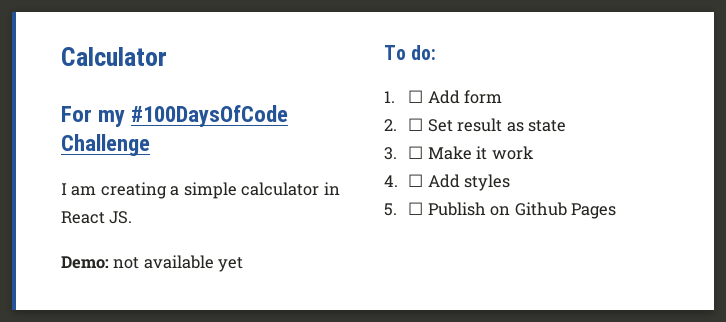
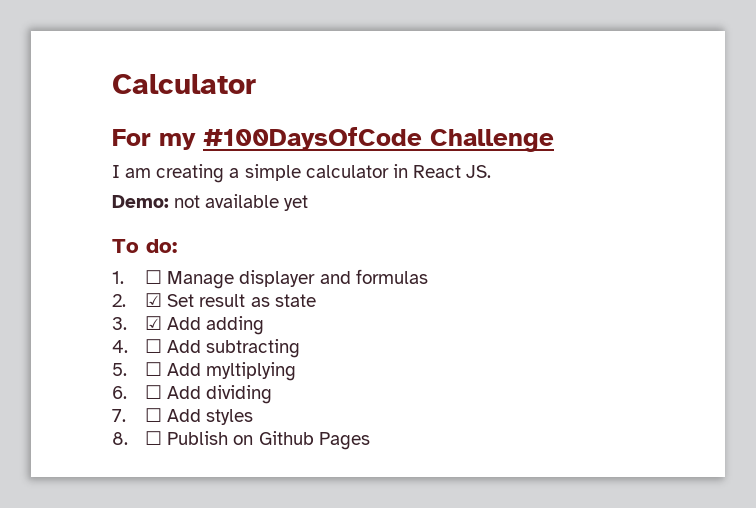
- 1. ☐ Add form
+ 1. ☐ Manage displayer and formulas
- 2. ☐ Set result as state
+ 2. ☑ Set result as state
- 3. ☐ Make it work
- 4. ☐ Add styles
+ 3. ☑ Add adding
+ 4. ☐ Add subtracting
+ 5. ☐ Add myltiplying
+ 6. ☐ Add dividing
+ 7. ☐ Add styles
- 5. ☐ Publish on Github Pages
+ 8. ☐ Publish on Github Pages

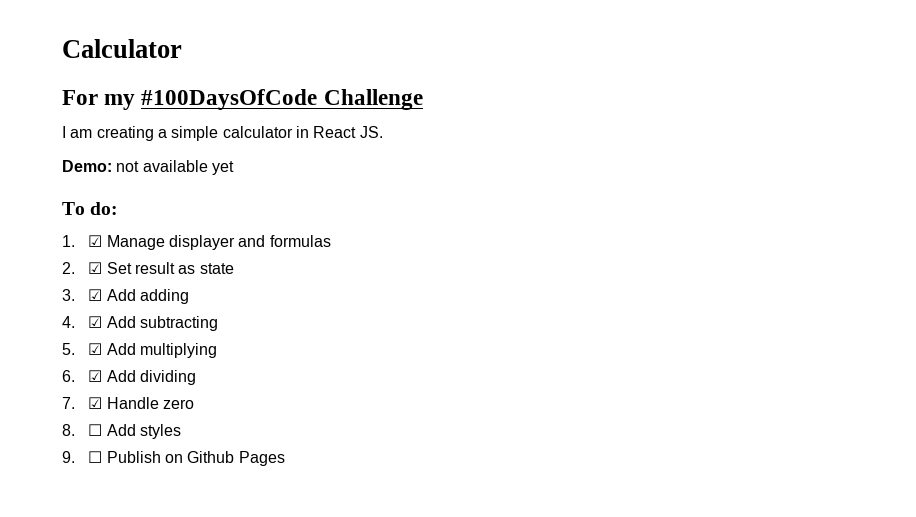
- 1. ☐ Manage displayer and formulas
+ 1. ☑ Manage displayer and formulas
- 4. ☐ Add subtracting
+ 4. ☑ Add subtracting
- 5. ☐ Add myltiplying
+ 5. ☑ Add multiplying
- 6. ☐ Add dividing
+ 6. ☑ Add dividing
- 7. ☐ Add styles
+ 7. ☑ Handle zero
+ 8. ☐ Add styles
- 8. ☐ Publish on Github Pages
+ 9. ☐ Publish on Github Pages

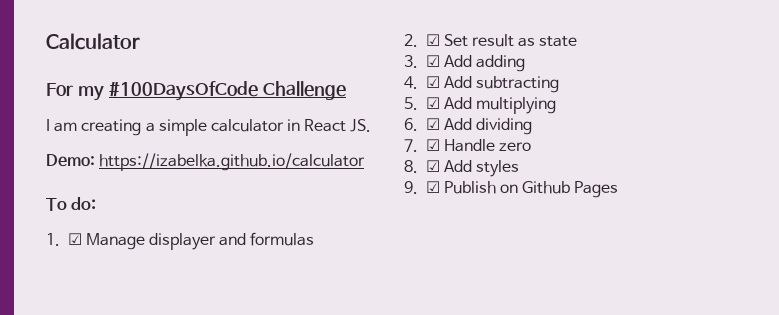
- Demo: not available yet
+ Demo: https://izabelka.github.io/calculator
- 8. ☐ Add styles
+ 8. ☑ Add styles
- 9. ☐ Publish on Github Pages
+ 9. ☑ Publish on Github Pages

